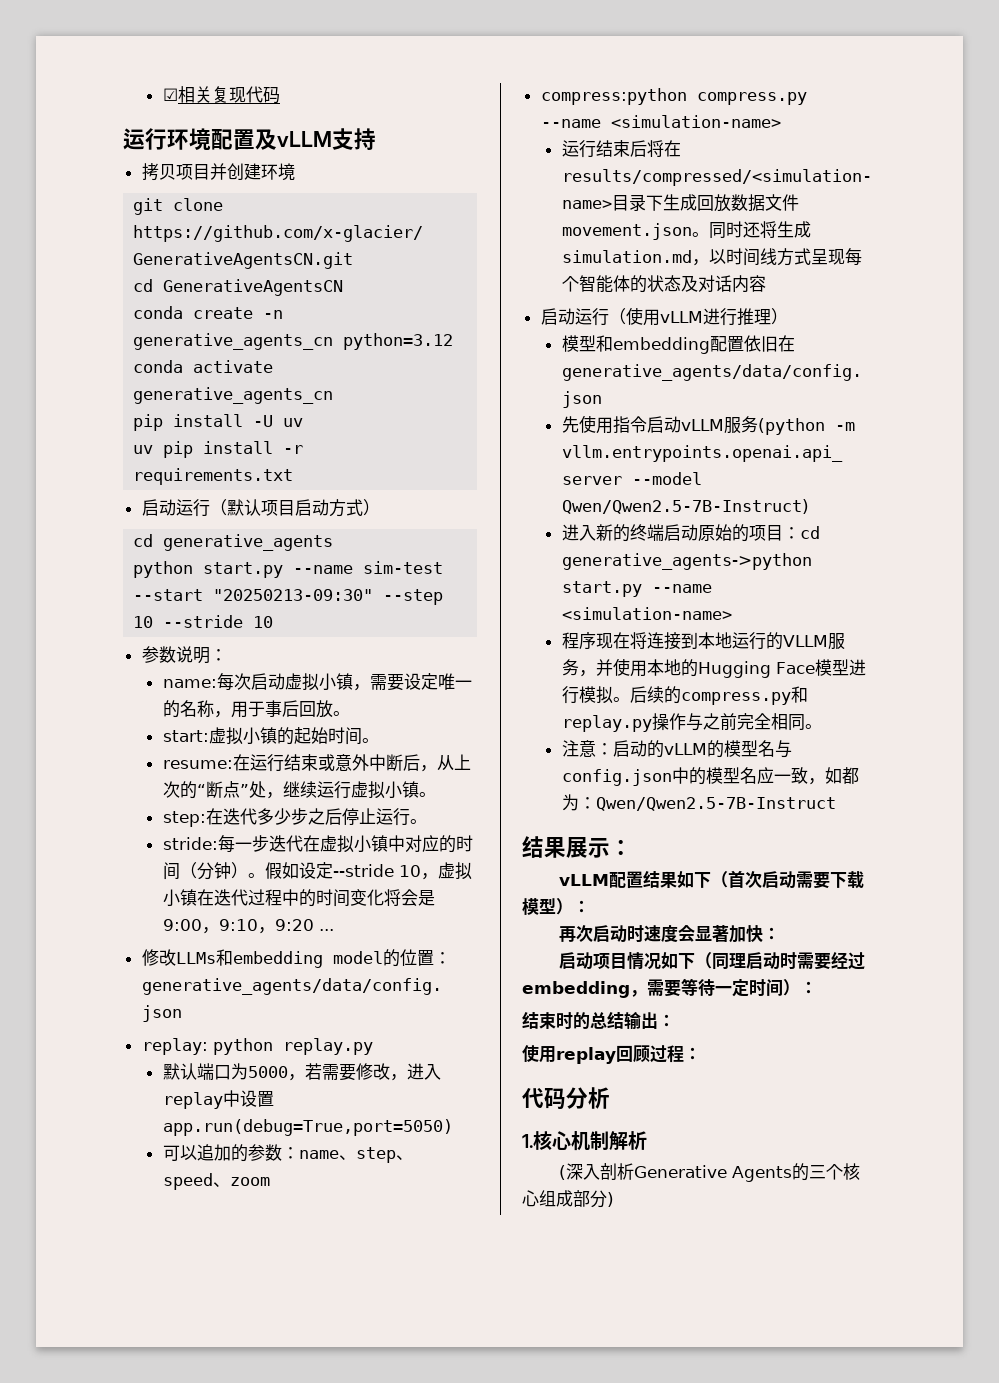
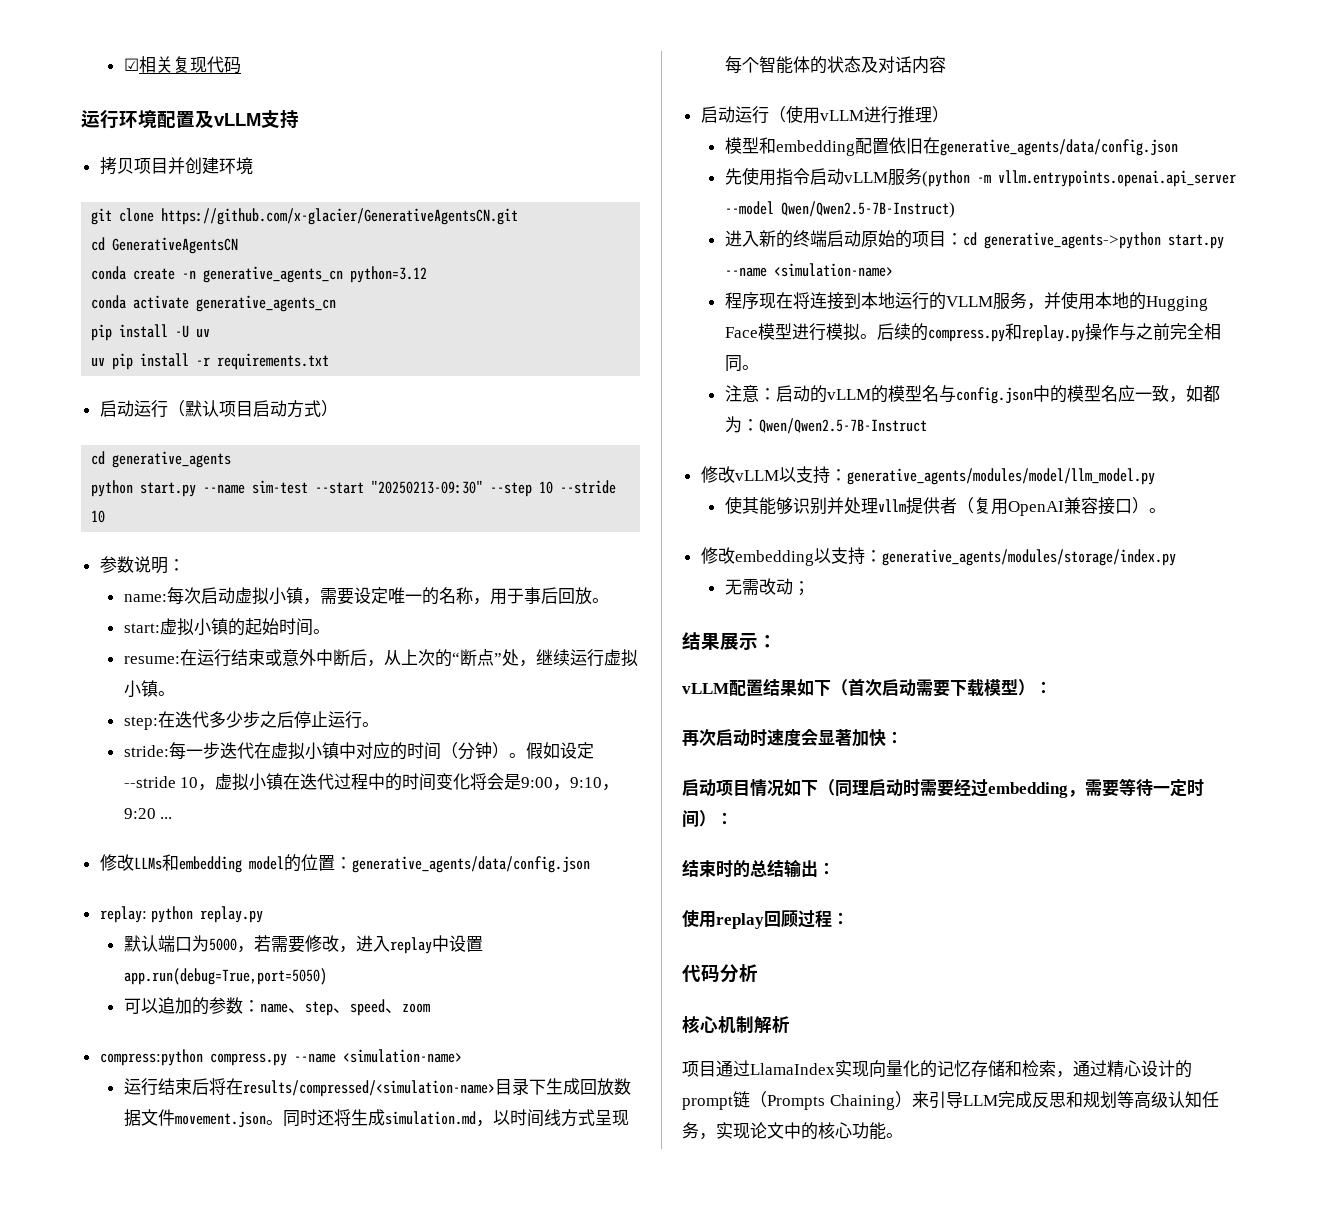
+ 修改vLLM以支持：generative_agents/modules/model/llm_model.py
+ 使其能够识别并处理vllm提供者（复用OpenAI兼容接口）。
+ 修改embedding以支持：generative_agents/modules/storage/index.py
+ 无需改动；
- 1.核心机制解析
+ 核心机制解析
- (深入剖析Generative Agents的三个核心组成部分)
+ 项目通过LlamaIndex实现向量化的记忆存储和检索，通过精心设计的prompt链（Prompts Chaining）来引导LLM完成反思和规划等高级认知任务，实现论文中的核心功能。

